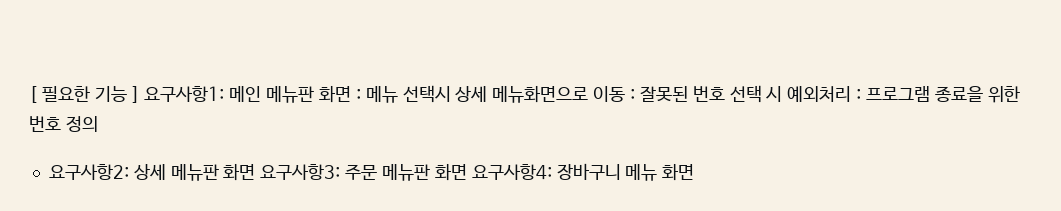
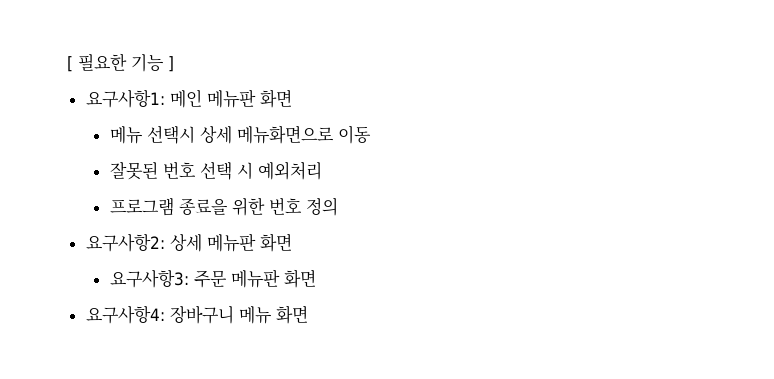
- [ 필요한 기능 ] 요구사항1: 메인 메뉴판 화면 : 메뉴 선택시 상세 메뉴화면으로 이동 : 잘못된 번호 선택 시 예외처리 : 프로그램 종료을 위한 번호 정의
+ [ 필요한 기능 ]
+ 요구사항1: 메인 메뉴판 화면
+ 메뉴 선택시 상세 메뉴화면으로 이동
+ 잘못된 번호 선택 시 예외처리
+ 프로그램 종료을 위한 번호 정의
- 요구사항2: 상세 메뉴판 화면 요구사항3: 주문 메뉴판 화면 요구사항4: 장바구니 메뉴 화면
+ 요구사항2: 상세 메뉴판 화면
+ 요구사항3: 주문 메뉴판 화면
+ 요구사항4: 장바구니 메뉴 화면

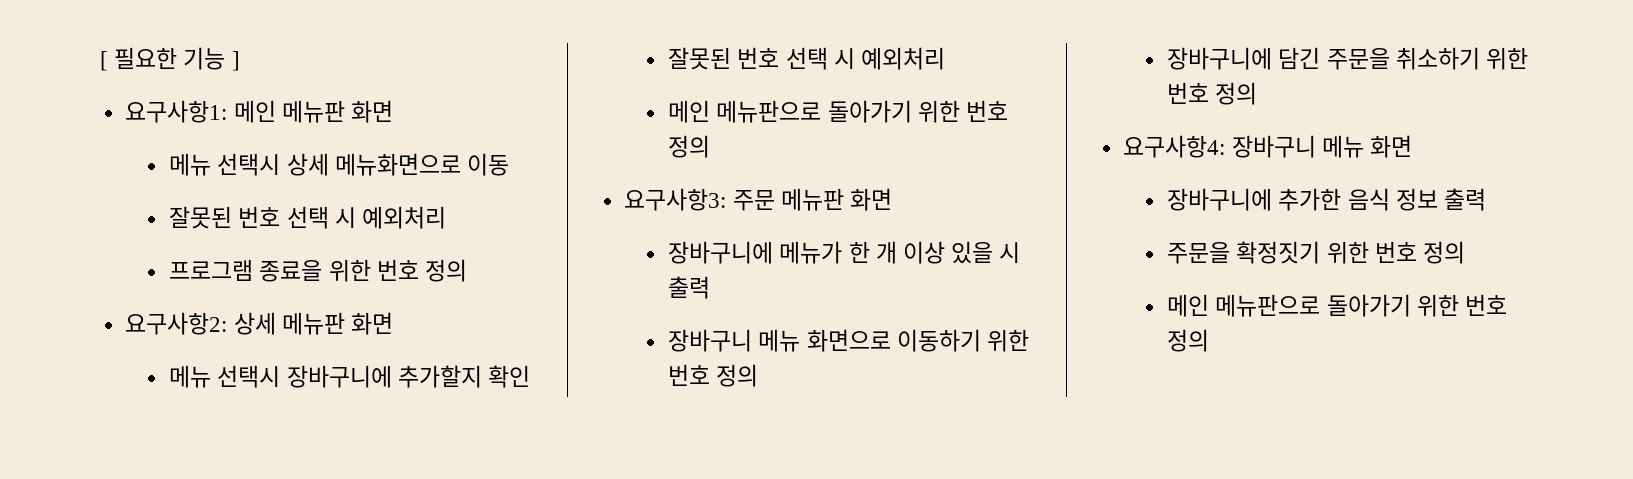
+ 메뉴 선택시 장바구니에 추가할지 확인
+ 잘못된 번호 선택 시 예외처리
+ 메인 메뉴판으로 돌아가기 위한 번호 정의
  요구사항3: 주문 메뉴판 화면
+ 장바구니에 메뉴가 한 개 이상 있을 시 출력
+ 장바구니 메뉴 화면으로 이동하기 위한 번호 정의
+ 장바구니에 담긴 주문을 취소하기 위한 번호 정의
  요구사항4: 장바구니 메뉴 화면
+ 장바구니에 추가한 음식 정보 출력
+ 주문을 확정짓기 위한 번호 정의
+ 메인 메뉴판으로 돌아가기 위한 번호 정의

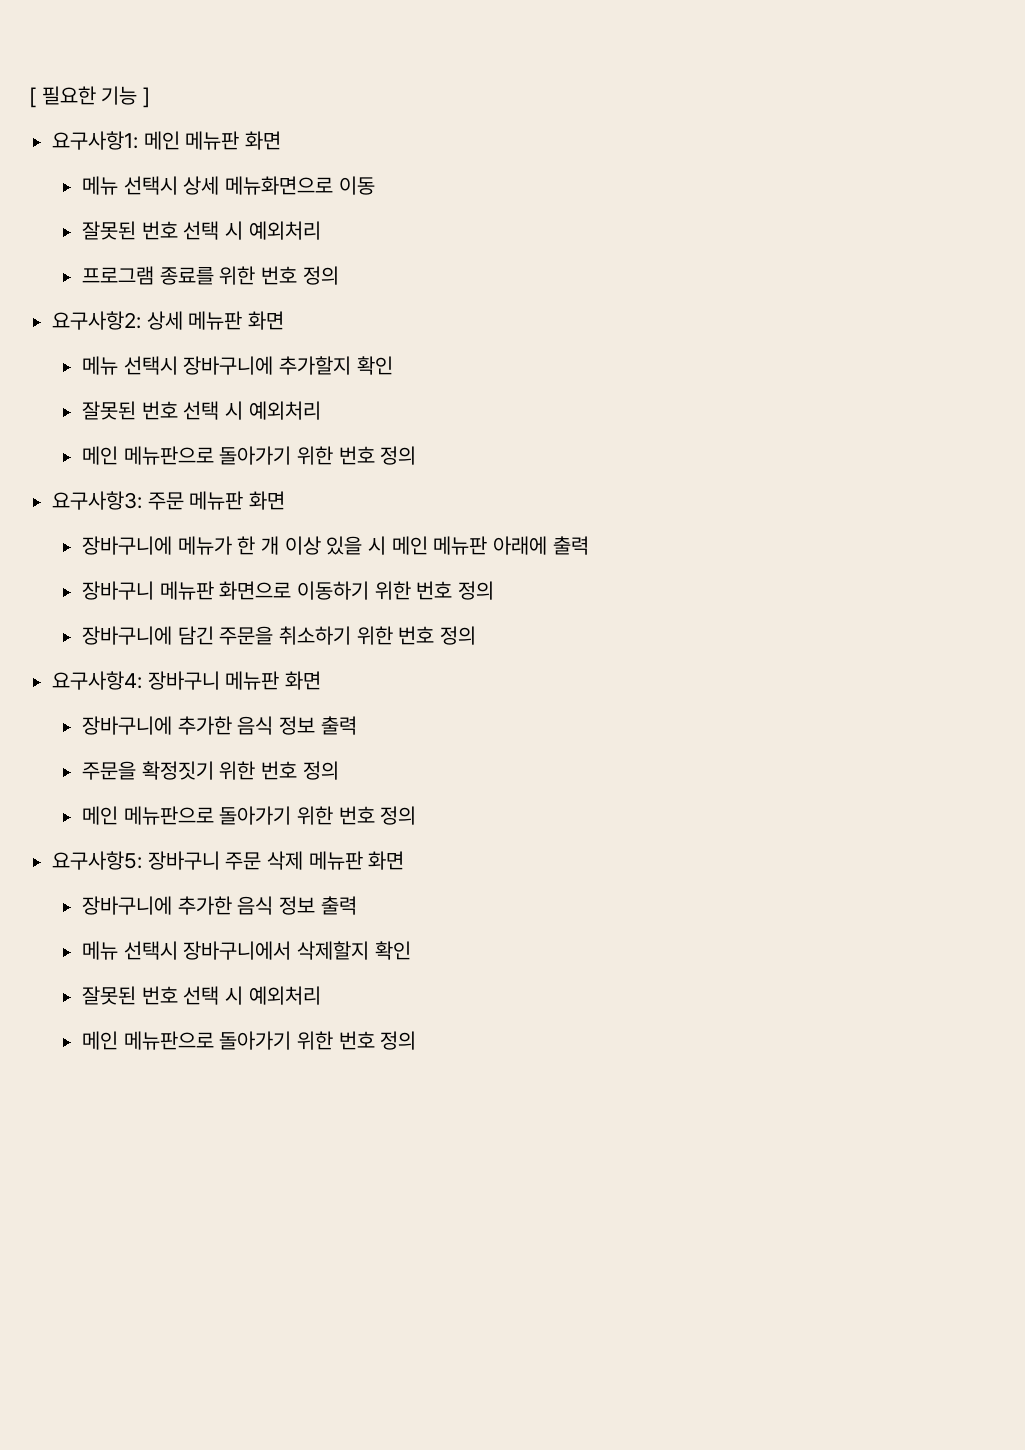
- 프로그램 종료을 위한 번호 정의
+ 프로그램 종료를 위한 번호 정의
- 장바구니에 메뉴가 한 개 이상 있을 시 출력
+ 장바구니에 메뉴가 한 개 이상 있을 시 메인 메뉴판 아래에 출력
- 장바구니 메뉴 화면으로 이동하기 위한 번호 정의
+ 장바구니 메뉴판 화면으로 이동하기 위한 번호 정의
- 요구사항4: 장바구니 메뉴 화면
+ 요구사항4: 장바구니 메뉴판 화면
+ 요구사항5: 장바구니 주문 삭제 메뉴판 화면
+ 장바구니에 추가한 음식 정보 출력
+ 메뉴 선택시 장바구니에서 삭제할지 확인
+ 잘못된 번호 선택 시 예외처리
+ 메인 메뉴판으로 돌아가기 위한 번호 정의

